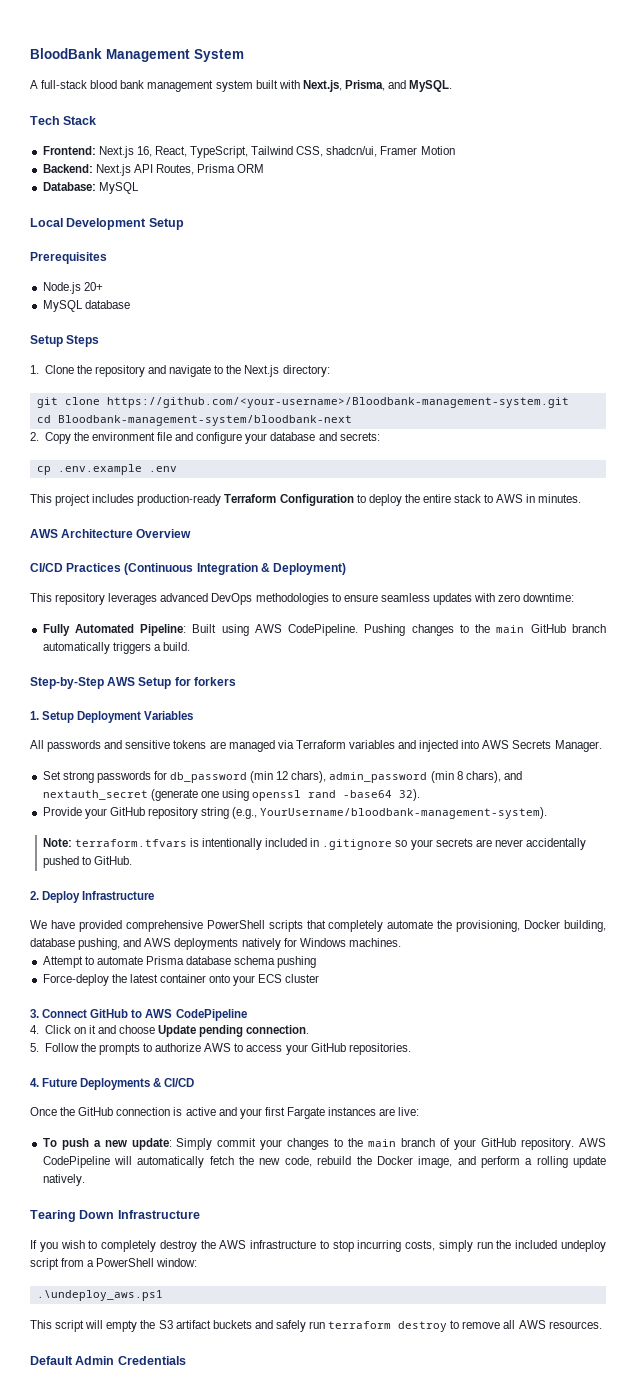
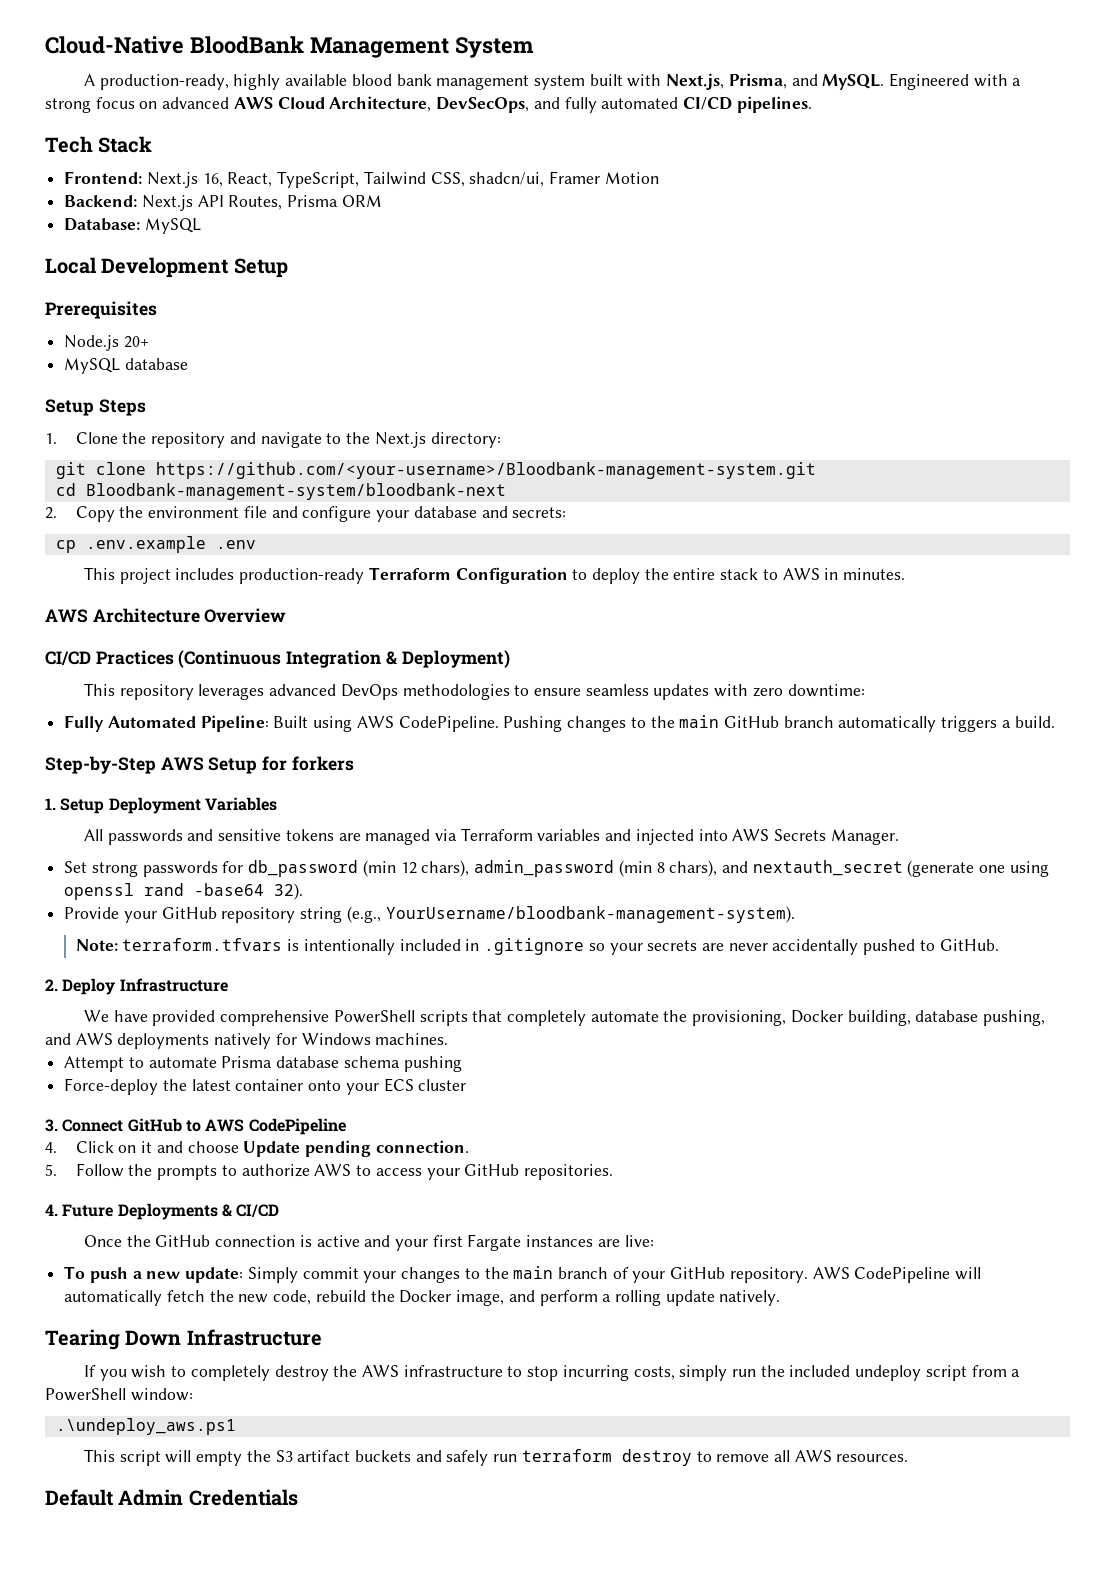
- BloodBank Management System
+ Cloud-Native BloodBank Management System
- A full-stack blood bank management system built with Next.js, Prisma, and MySQL.
+ A production-ready, highly available blood bank management system built with Next.js, Prisma, and MySQL. Engineered with a strong focus on advanced AWS Cloud Architecture, DevSecOps, and fully automated CI/CD pipelines.

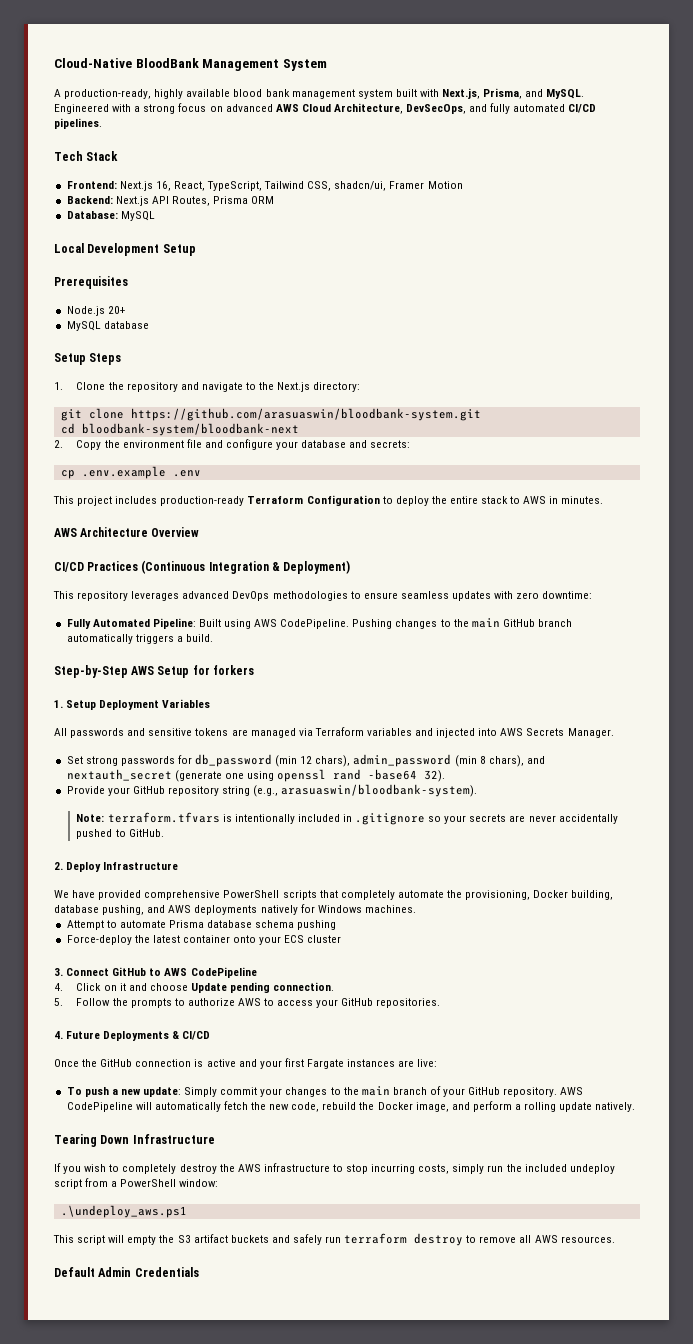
- git clone https://github.com/<your-username>/Bloodbank-management-system.git
+ git clone https://github.com/arasuaswin/bloodbank-system.git
- cd Bloodbank-management-system/bloodbank-next
+ cd bloodbank-system/bloodbank-next
- Provide your GitHub repository string (e.g., YourUsername/bloodbank-management-system).
+ Provide your GitHub repository string (e.g., arasuaswin/bloodbank-system).

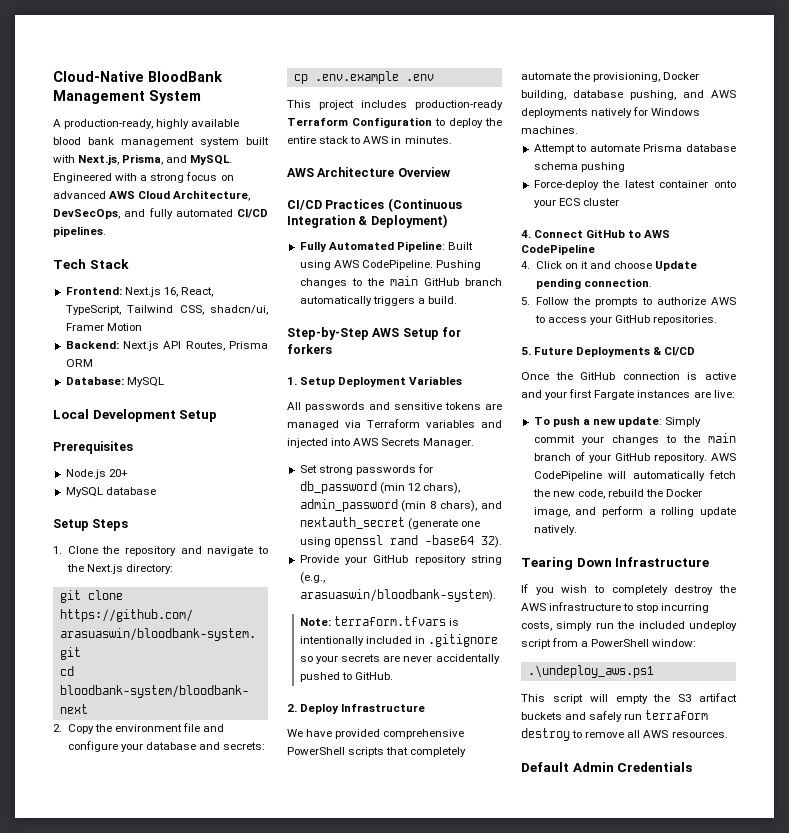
- This repository leverages advanced DevOps methodologies to ensure seamless updates with zero downtime:
- 3. Connect GitHub to AWS CodePipeline
+ 4. Connect GitHub to AWS CodePipeline
- 4. Future Deployments & CI/CD
+ 5. Future Deployments & CI/CD

